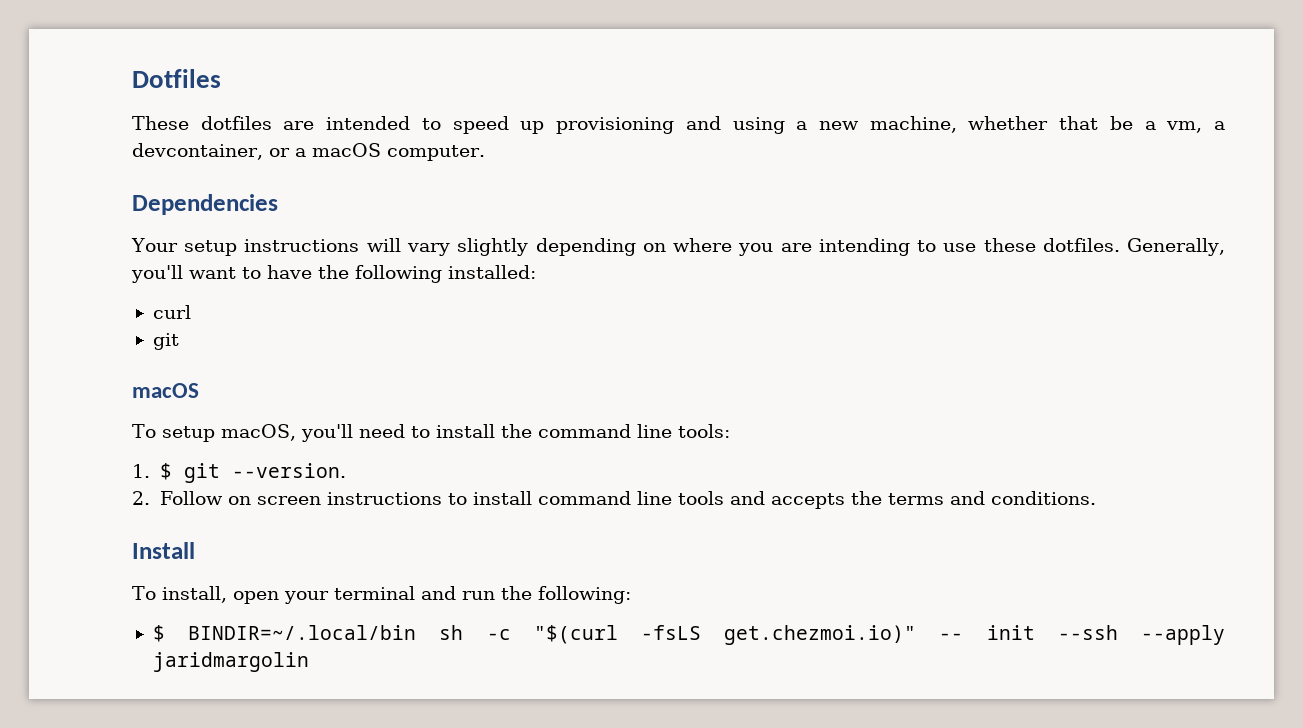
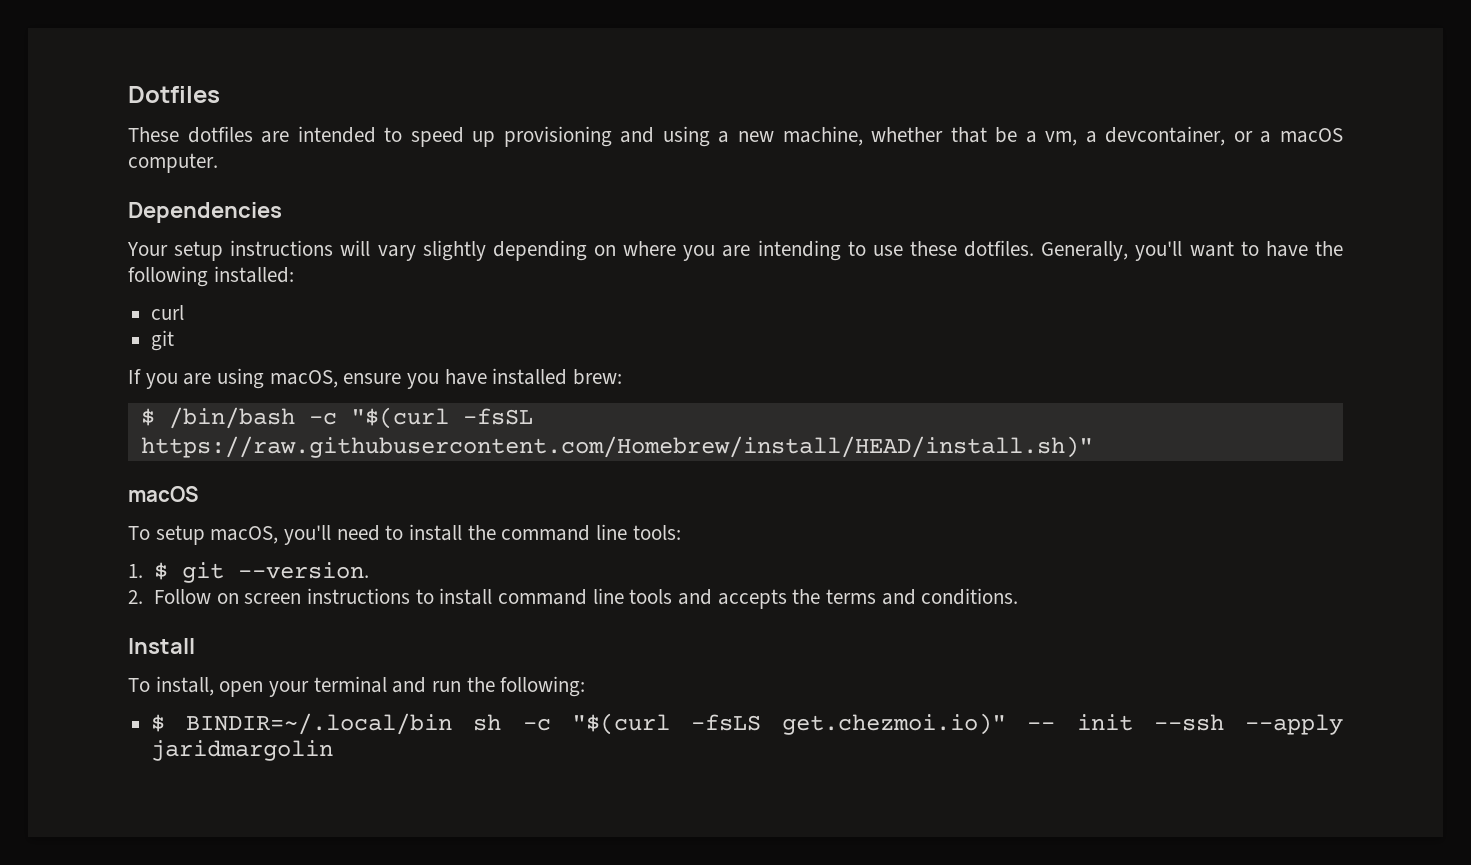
+ If you are using macOS, ensure you have installed brew:
+ $ /bin/bash -c "$(curl -fsSL https://raw.githubusercontent.com/Homebrew/install/HEAD/install.sh)"

